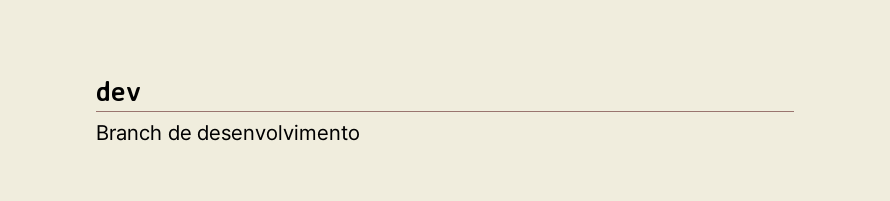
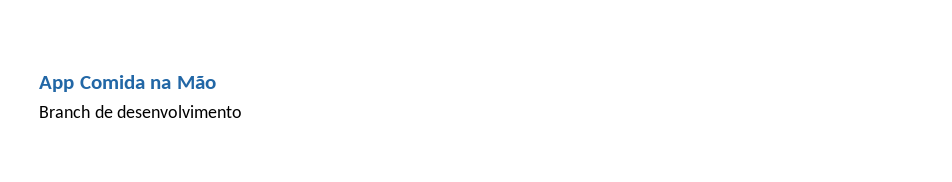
- dev
+ App Comida na Mão

